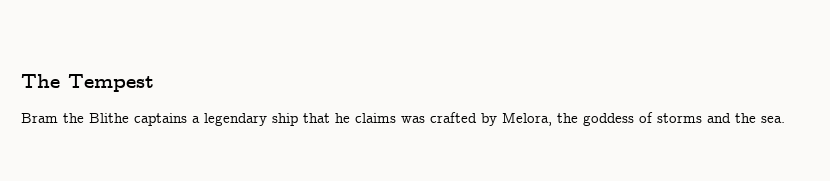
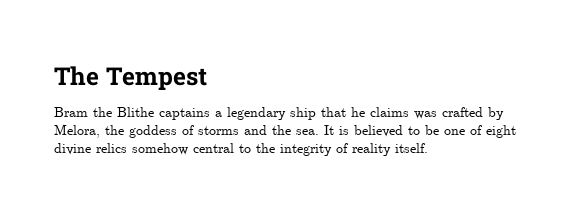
+ It is believed to be one of eight divine relics somehow central to the integrity of reality itself.

